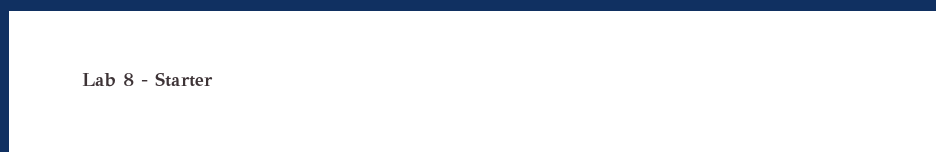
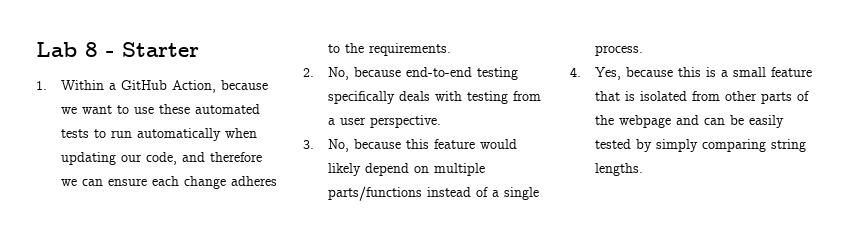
+ 1. Within a GitHub Action, because we want to use these automated tests to run automatically when updating our code, and therefore we can ensure each change adheres to the requirements.
+ 2. No, because end-to-end testing specifically deals with testing from a user perspective.
+ 3. No, because this feature would likely depend on multiple parts/functions instead of a single process.
+ 4. Yes, because this is a small feature that is isolated from other parts of the webpage and can be easily tested by simply comparing string lengths.

